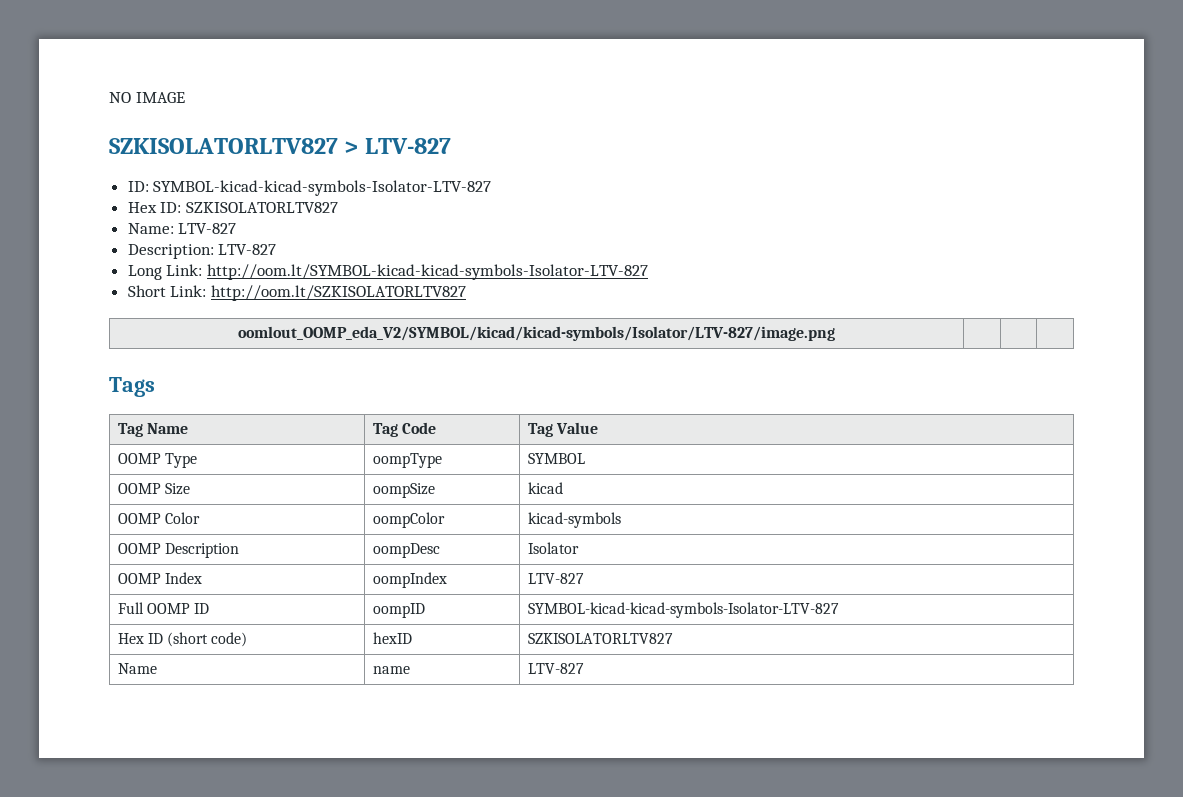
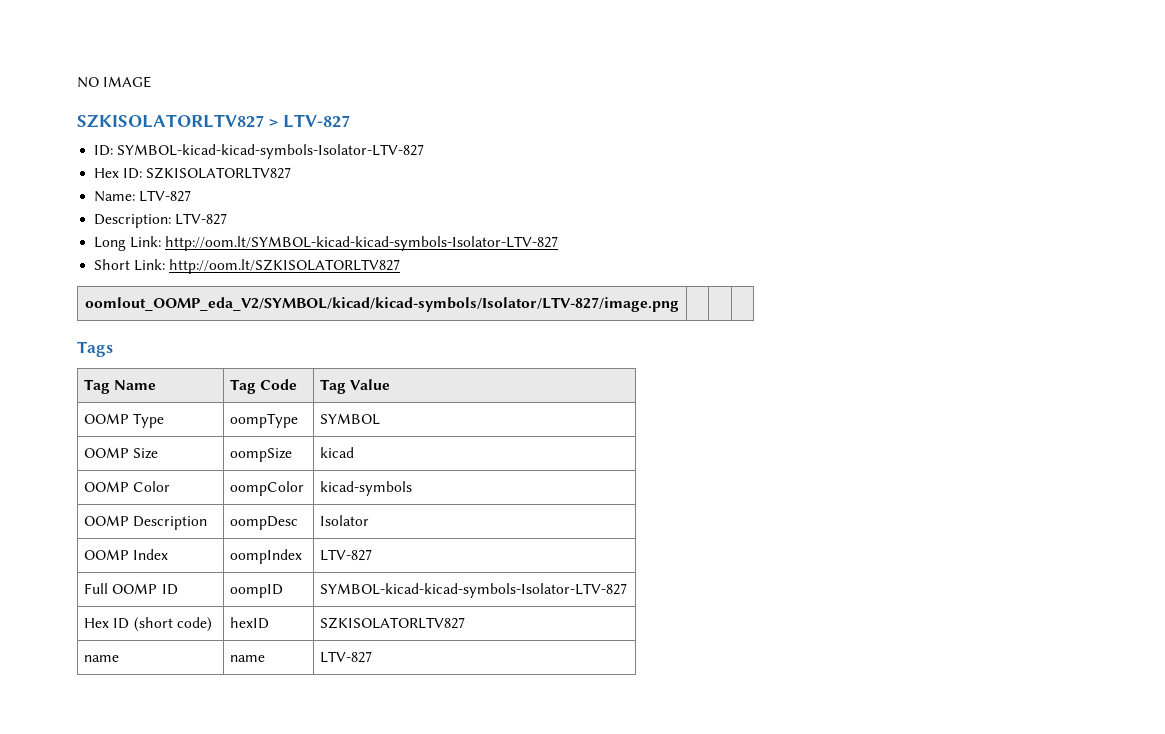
- Name | name | LTV-827
+ name | name | LTV-827

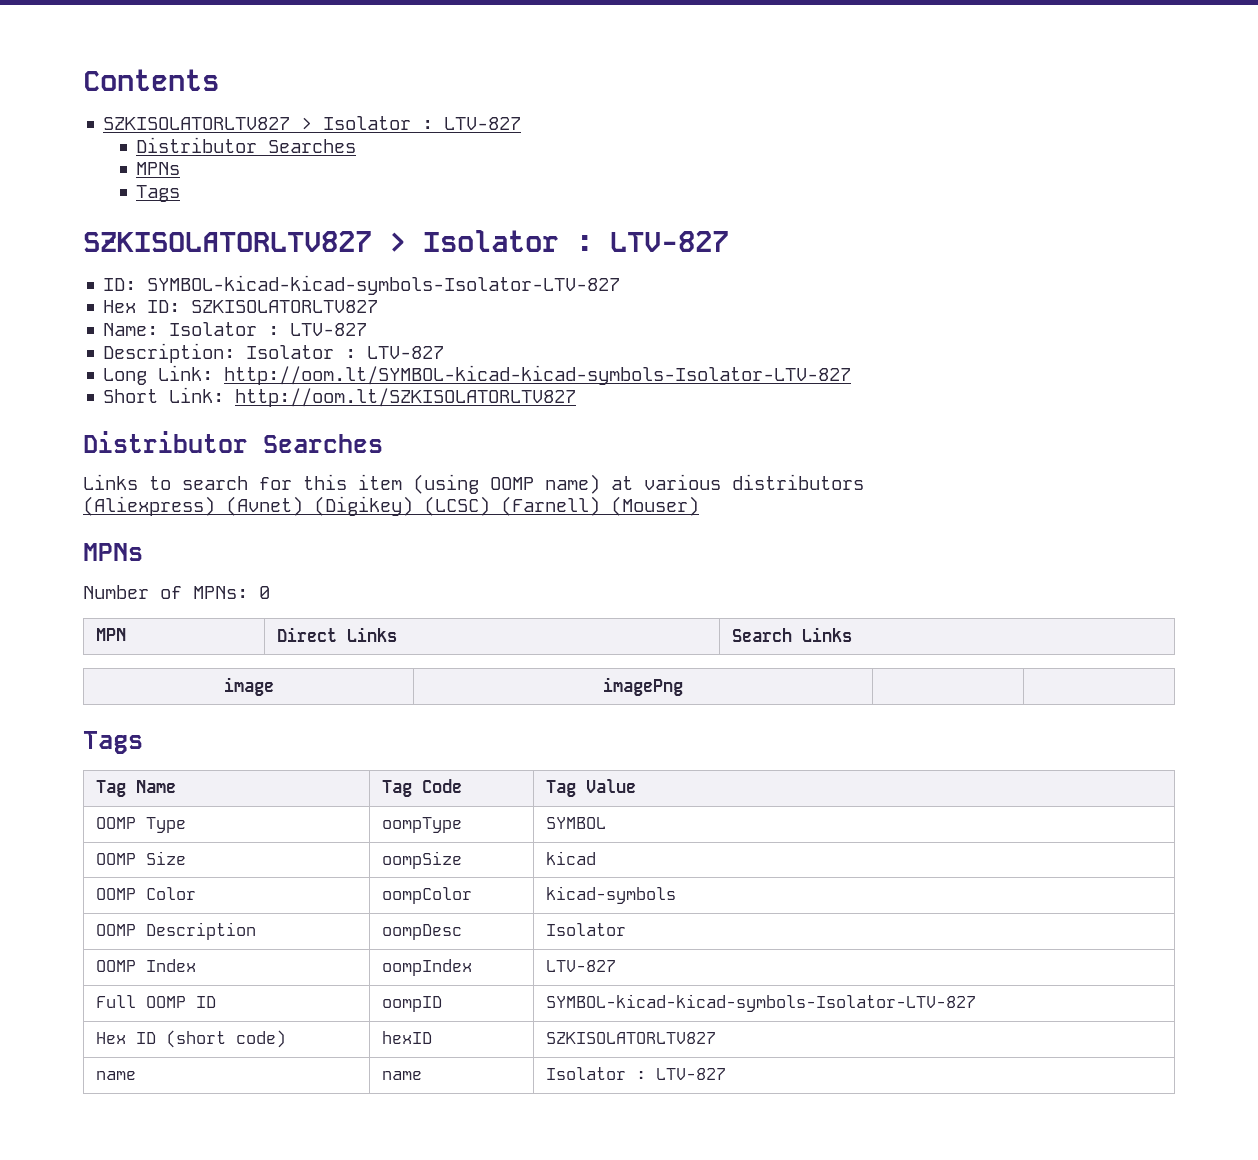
- NO IMAGE
- SZKISOLATORLTV827 > LTV-827
+ Contents
+ SZKISOLATORLTV827 > Isolator : LTV-827
+ Distributor Searches
+ MPNs
+ Tags
+ SZKISOLATORLTV827 > Isolator : LTV-827
- Name: LTV-827
+ Name: Isolator : LTV-827
- Description: LTV-827
+ Description: Isolator : LTV-827
  Short Link: http://oom.lt/SZKISOLATORLTV827
- oomlout_OOMP_eda_V2/SYMBOL/kicad/kicad-symbols/Isolator/LTV-827/image.png | | |
+ Distributor Searches
+ Links to search for this item (using OOMP name) at various distributors
+ (Aliexpress) (Avnet) (Digikey) (LCSC) (Farnell) (Mouser)
+ MPNs
+ Number of MPNs: 0
+ MPN | Direct Links | Search Links
+ image | imagePng | |
- name | name | LTV-827
+ name | name | Isolator : LTV-827

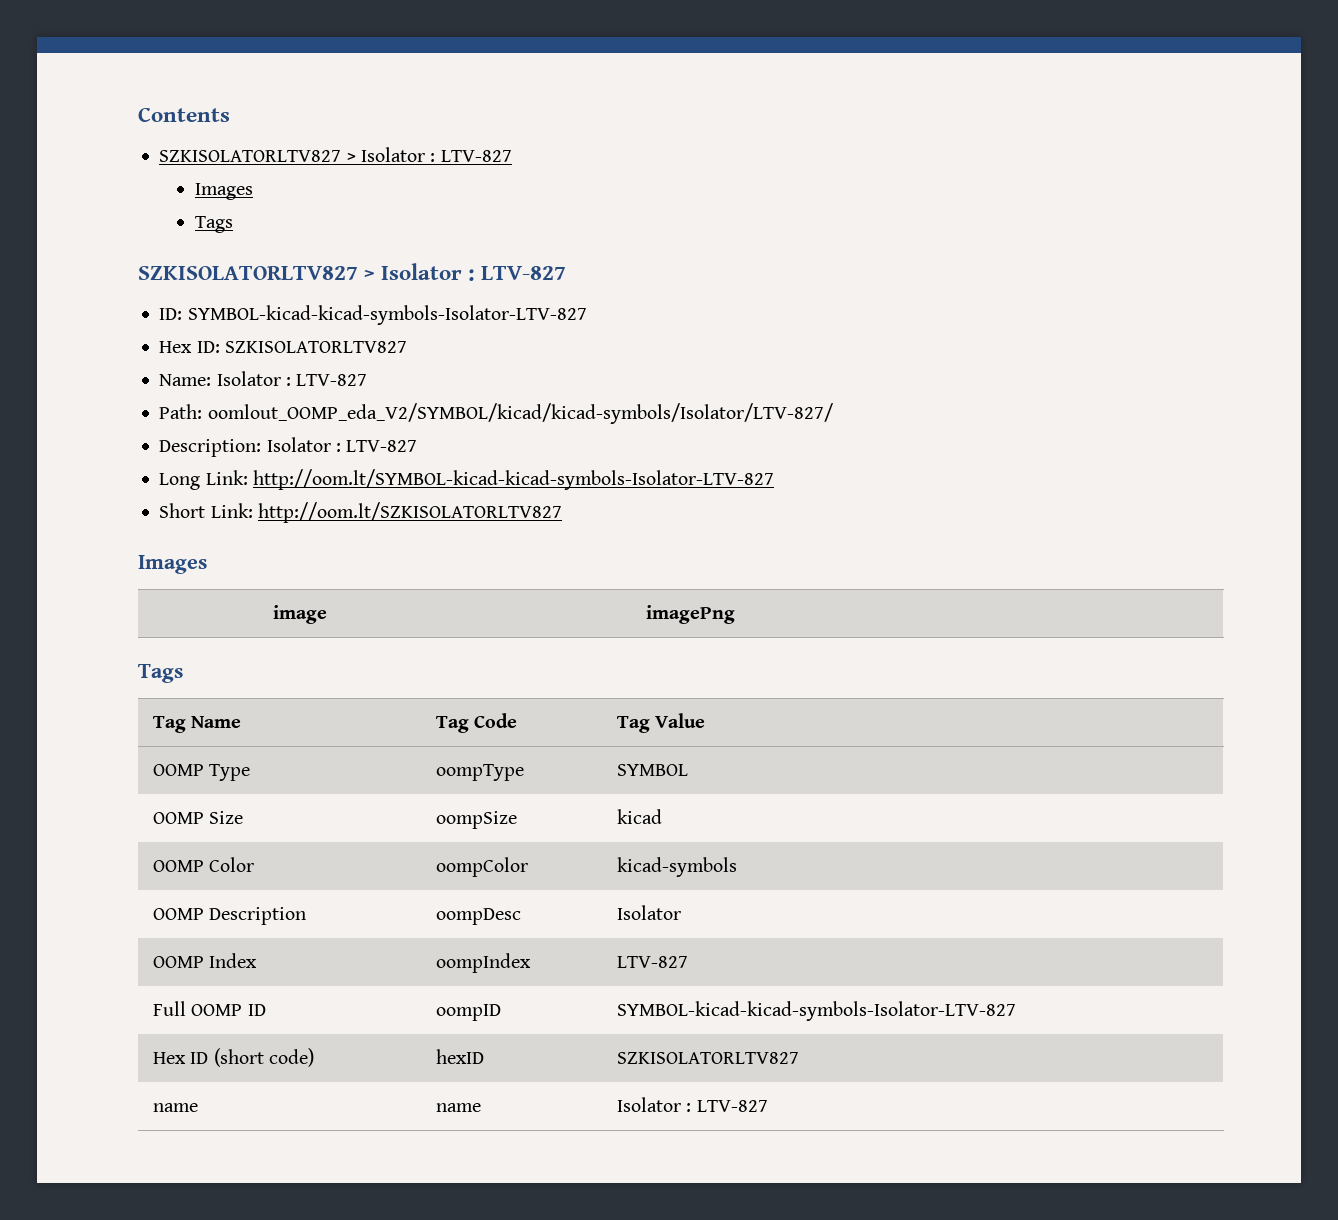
  Contents
  SZKISOLATORLTV827 > Isolator : LTV-827
- Distributor Searches
- MPNs
+ Images
+ Path: oomlout_OOMP_eda_V2/SYMBOL/kicad/kicad-symbols/Isolator/LTV-827/
  Short Link: http://oom.lt/SZKISOLATORLTV827
- Distributor Searches
- Links to search for this item (using OOMP name) at various distributors
- (Aliexpress) (Avnet) (Digikey) (LCSC) (Farnell) (Mouser)
- MPNs
- Number of MPNs: 0
- MPN | Direct Links | Search Links
+ Images

